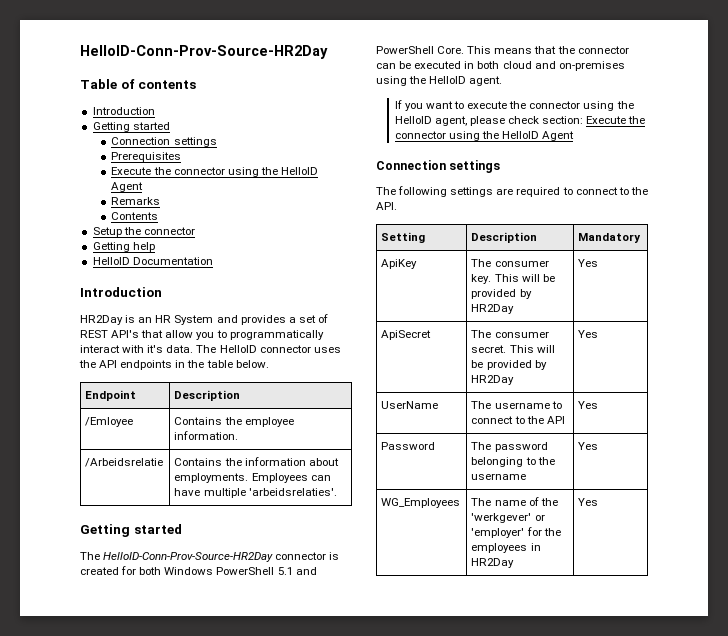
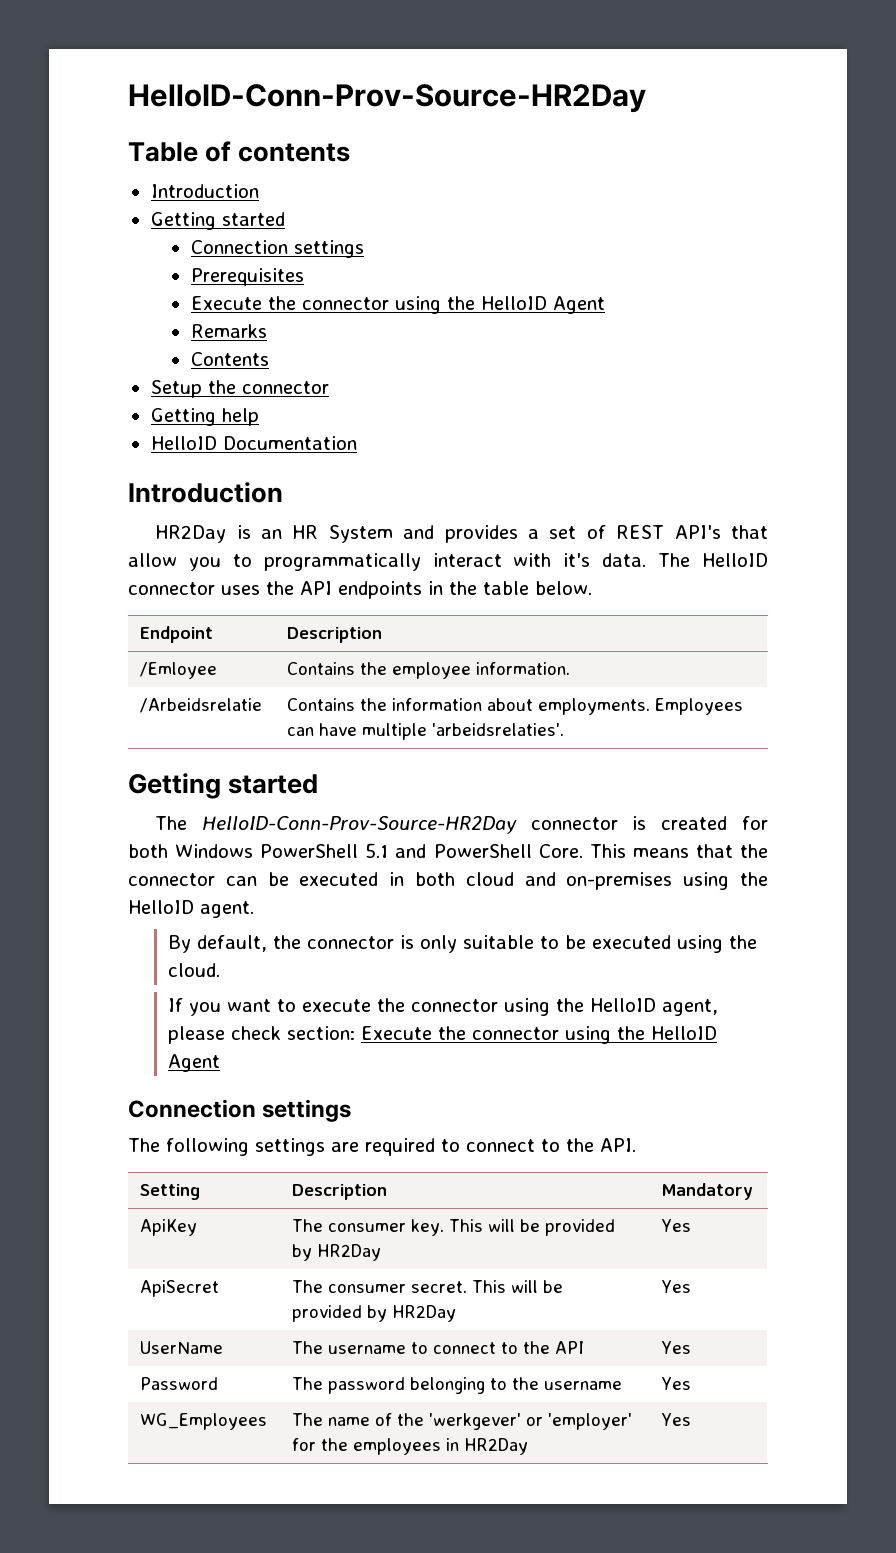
+ By default, the connector is only suitable to be executed using the cloud.

